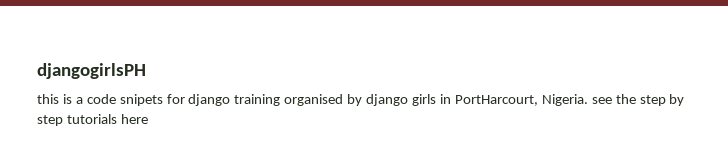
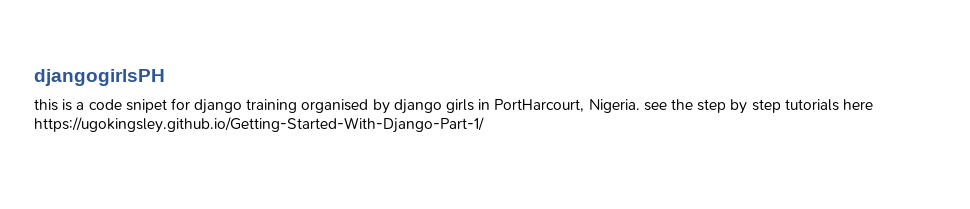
- this is a code snipets for django training organised by django girls in PortHarcourt, Nigeria. see the step by step tutorials here
+ this is a code snipet for django training organised by django girls in PortHarcourt, Nigeria. see the step by step tutorials here https://ugokingsley.github.io/Getting-Started-With-Django-Part-1/

